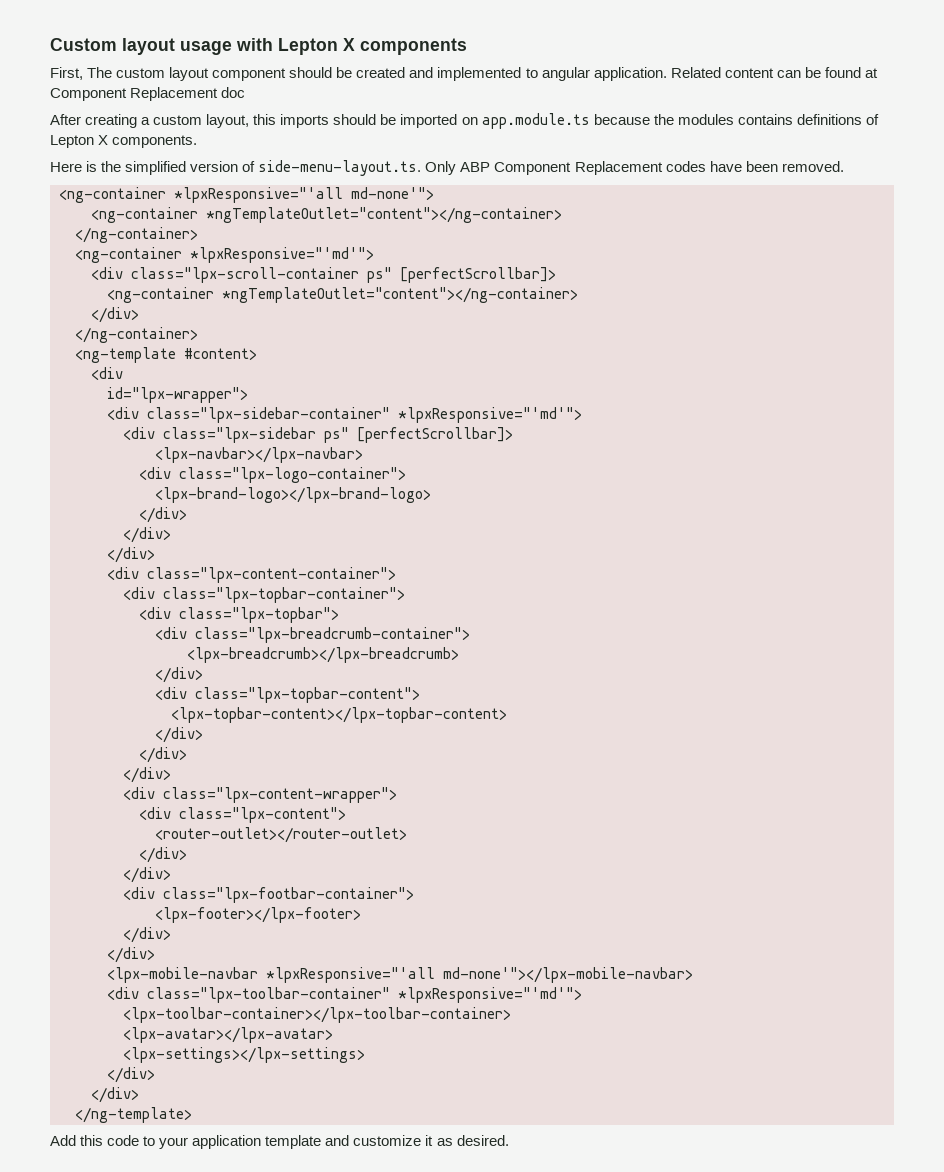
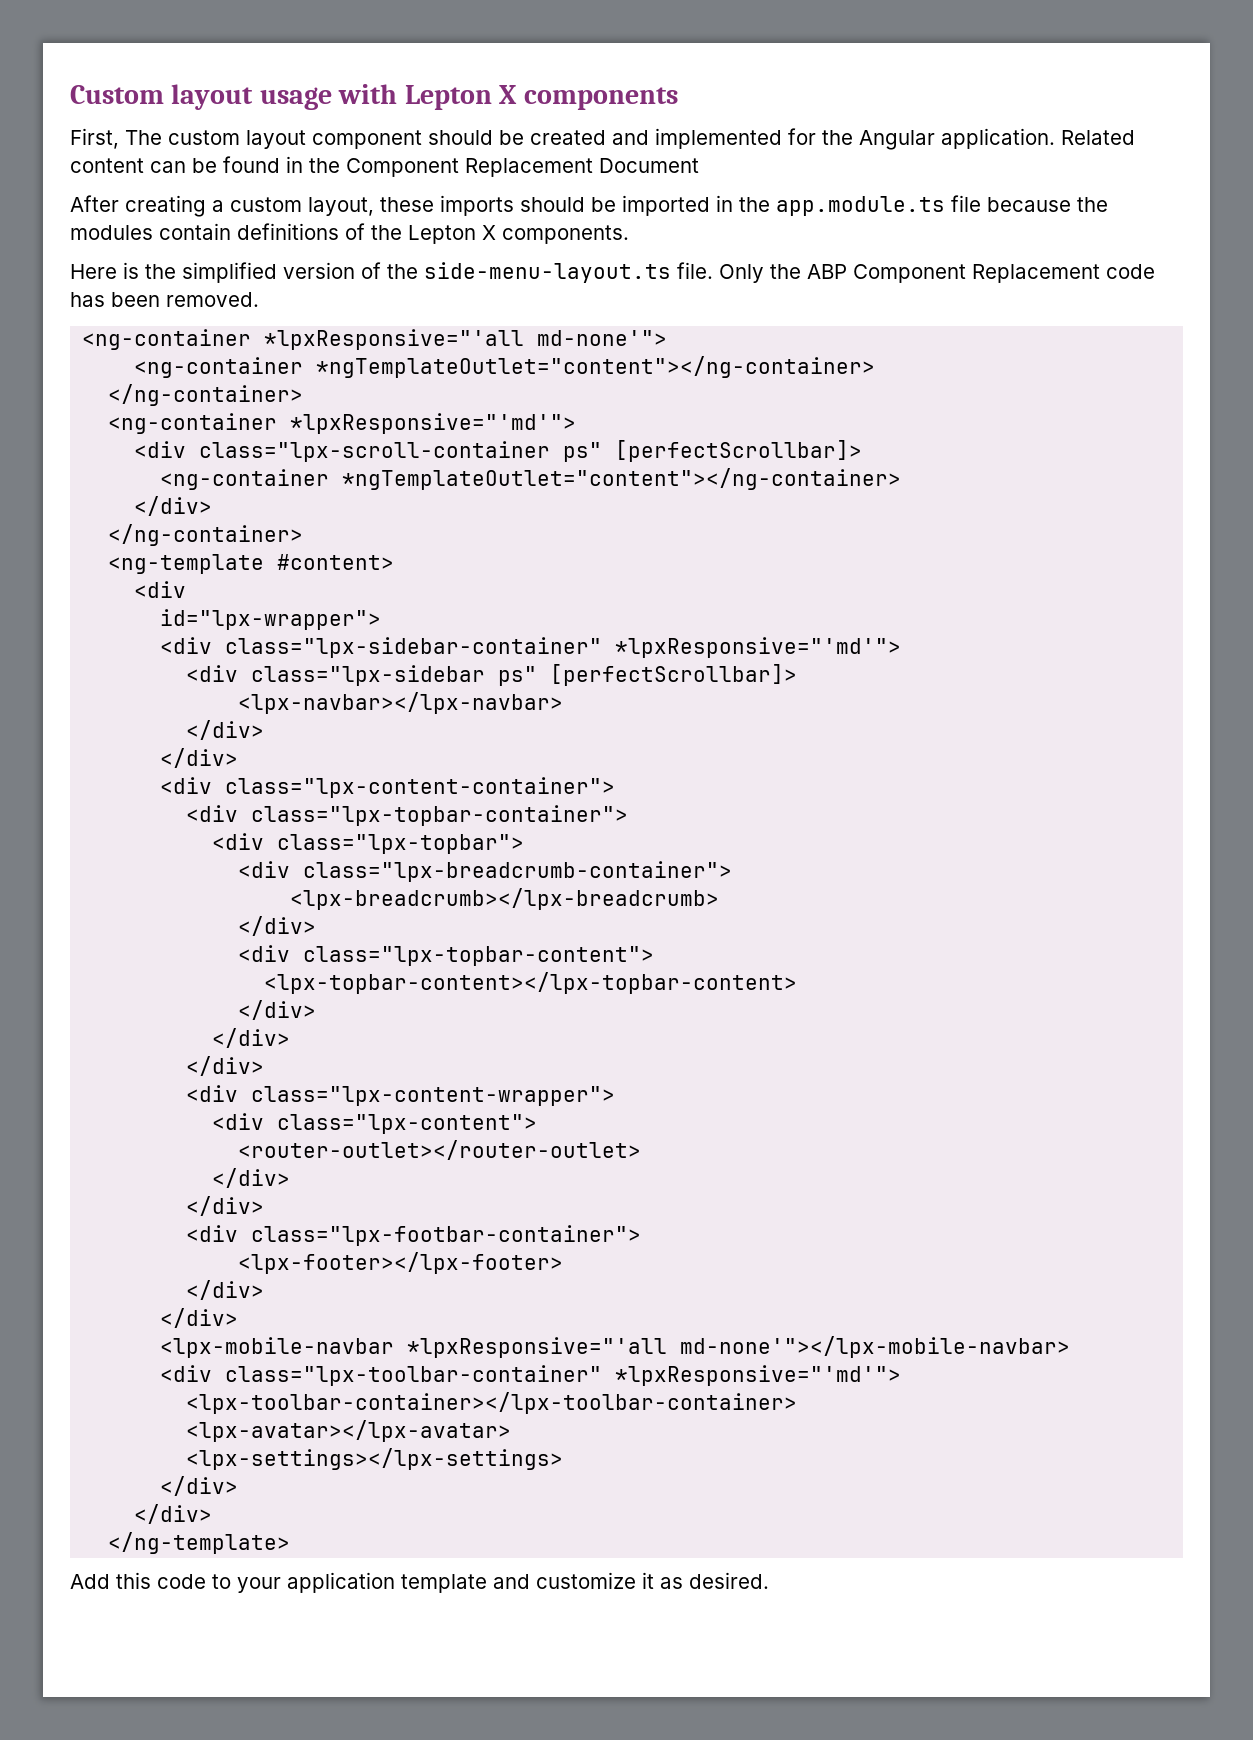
- First, The custom layout component should be created and implemented to angular application.
+ First, The custom layout component should be created and implemented for the Angular application.
- Related content can be found at Component Replacement doc
+ Related content can be found in the Component Replacement Document
- After creating a custom layout, this imports should be imported on app.module.ts because the modules contains definitions of Lepton X components.
+ After creating a custom layout, these imports should be imported in the app.module.ts file because the modules contain definitions of the Lepton X components.
- Here is the simplified version of side-menu-layout.ts. Only ABP Component Replacement codes have been removed.
+ Here is the simplified version of the side-menu-layout.ts file. Only the ABP Component Replacement code has been removed.
- <div class="lpx-logo-container">
- <lpx-brand-logo></lpx-brand-logo>
- </div>

